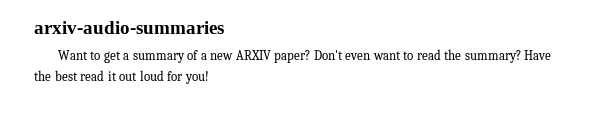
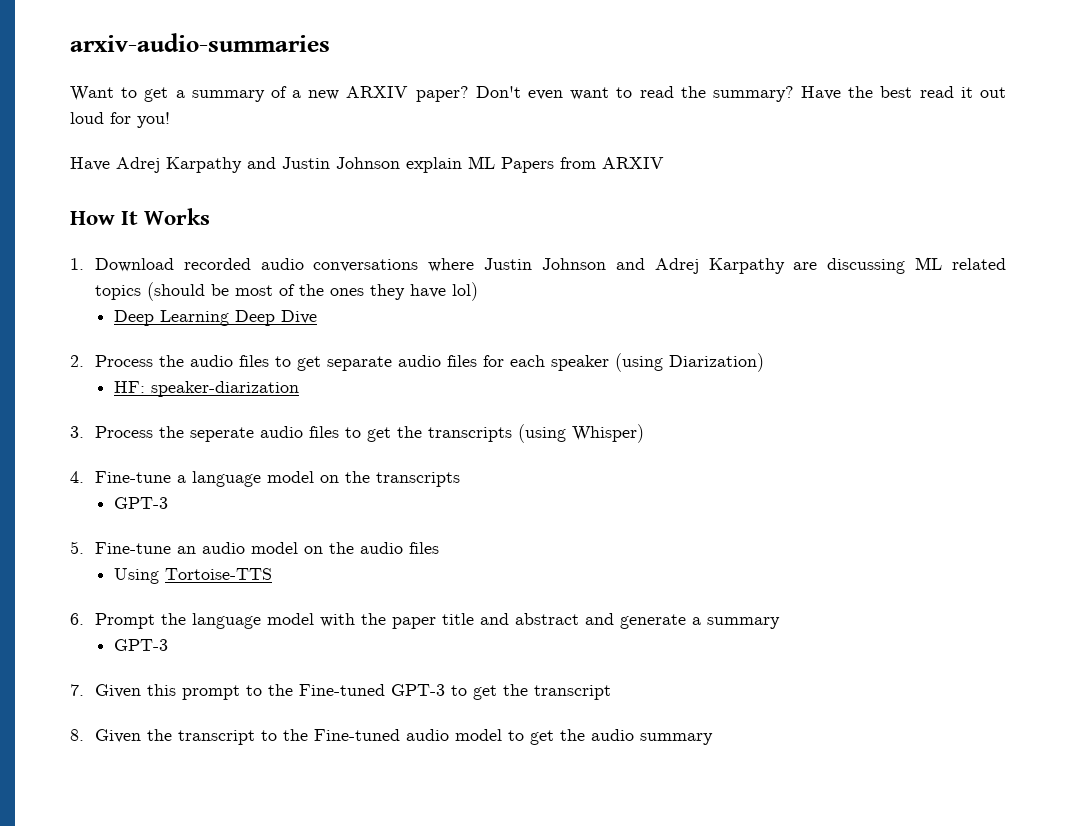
+ Have Adrej Karpathy and Justin Johnson explain ML Papers from ARXIV
+ How It Works
+ 1. Download recorded audio conversations where Justin Johnson and Adrej Karpathy are discussing ML related topics (should be most of the ones they have lol)
+ Deep Learning Deep Dive
+ 2. Process the audio files to get separate audio files for each speaker (using Diarization)
+ HF: speaker-diarization
+ 3. Process the seperate audio files to get the transcripts (using Whisper)
+ 4. Fine-tune a language model on the transcripts
+ GPT-3
+ 5. Fine-tune an audio model on the audio files
+ Using Tortoise-TTS
+ 6. Prompt the language model with the paper title and abstract and generate a summary
+ GPT-3
+ 7. Given this prompt to the Fine-tuned GPT-3 to get the transcript
+ 8. Given the transcript to the Fine-tuned audio model to get the audio summary

